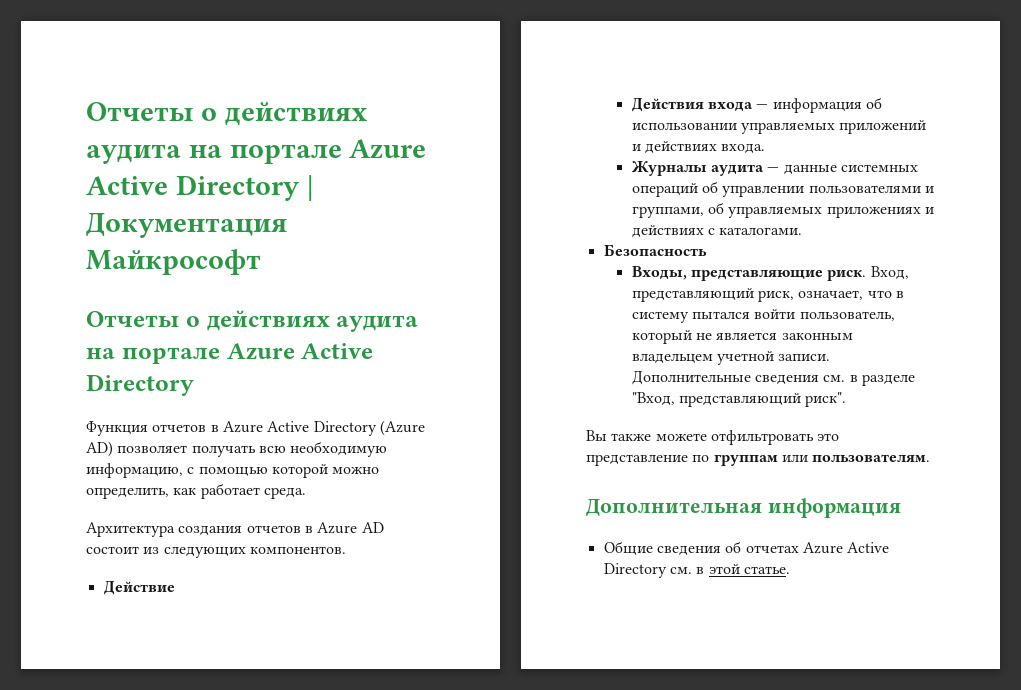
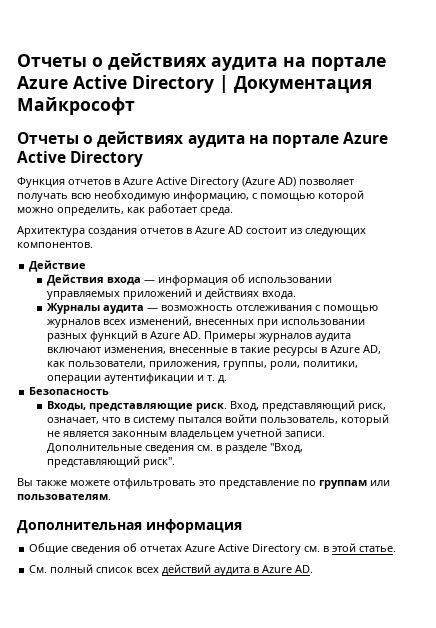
- Журналы аудита — данные системных операций об управлении пользователями и группами, об управляемых приложениях и действиях с каталогами.
+ Журналы аудита — возможность отслеживания с помощью журналов всех изменений, внесенных при использовании разных функций в Azure AD. Примеры журналов аудита включают изменения, внесенные в такие ресурсы в Azure AD, как пользователи, приложения, группы, роли, политики, операции аутентификации и т. д.
+ См. полный список всех действий аудита в Azure AD.

